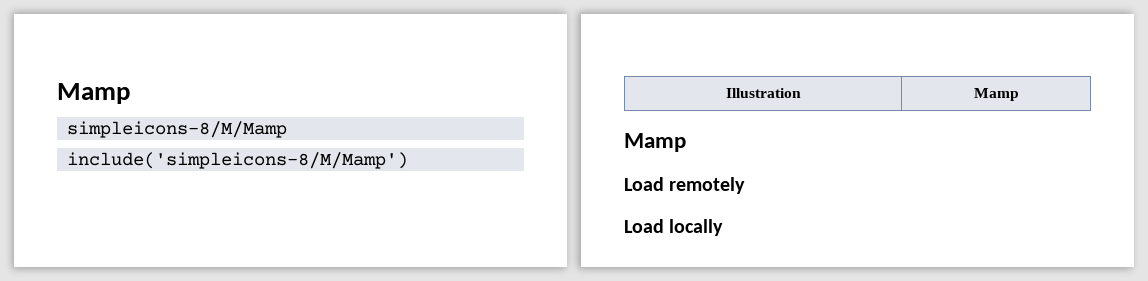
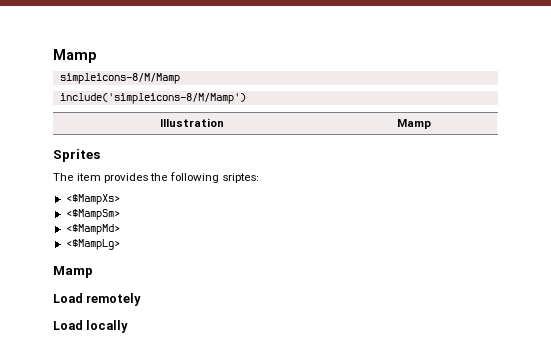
+ Sprites
+ The item provides the following sriptes:
+ <$MampXs>
+ <$MampSm>
+ <$MampMd>
+ <$MampLg>

